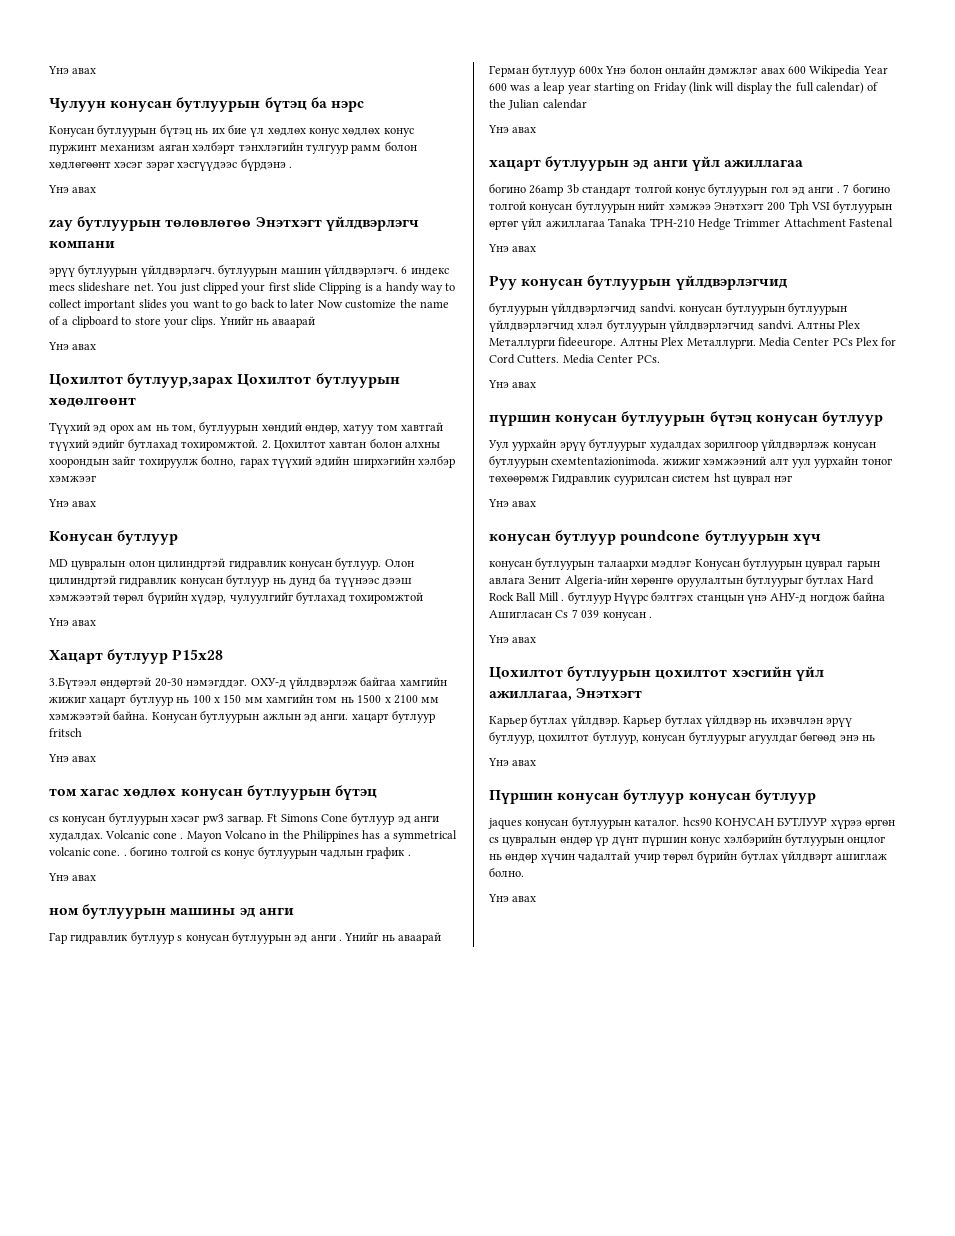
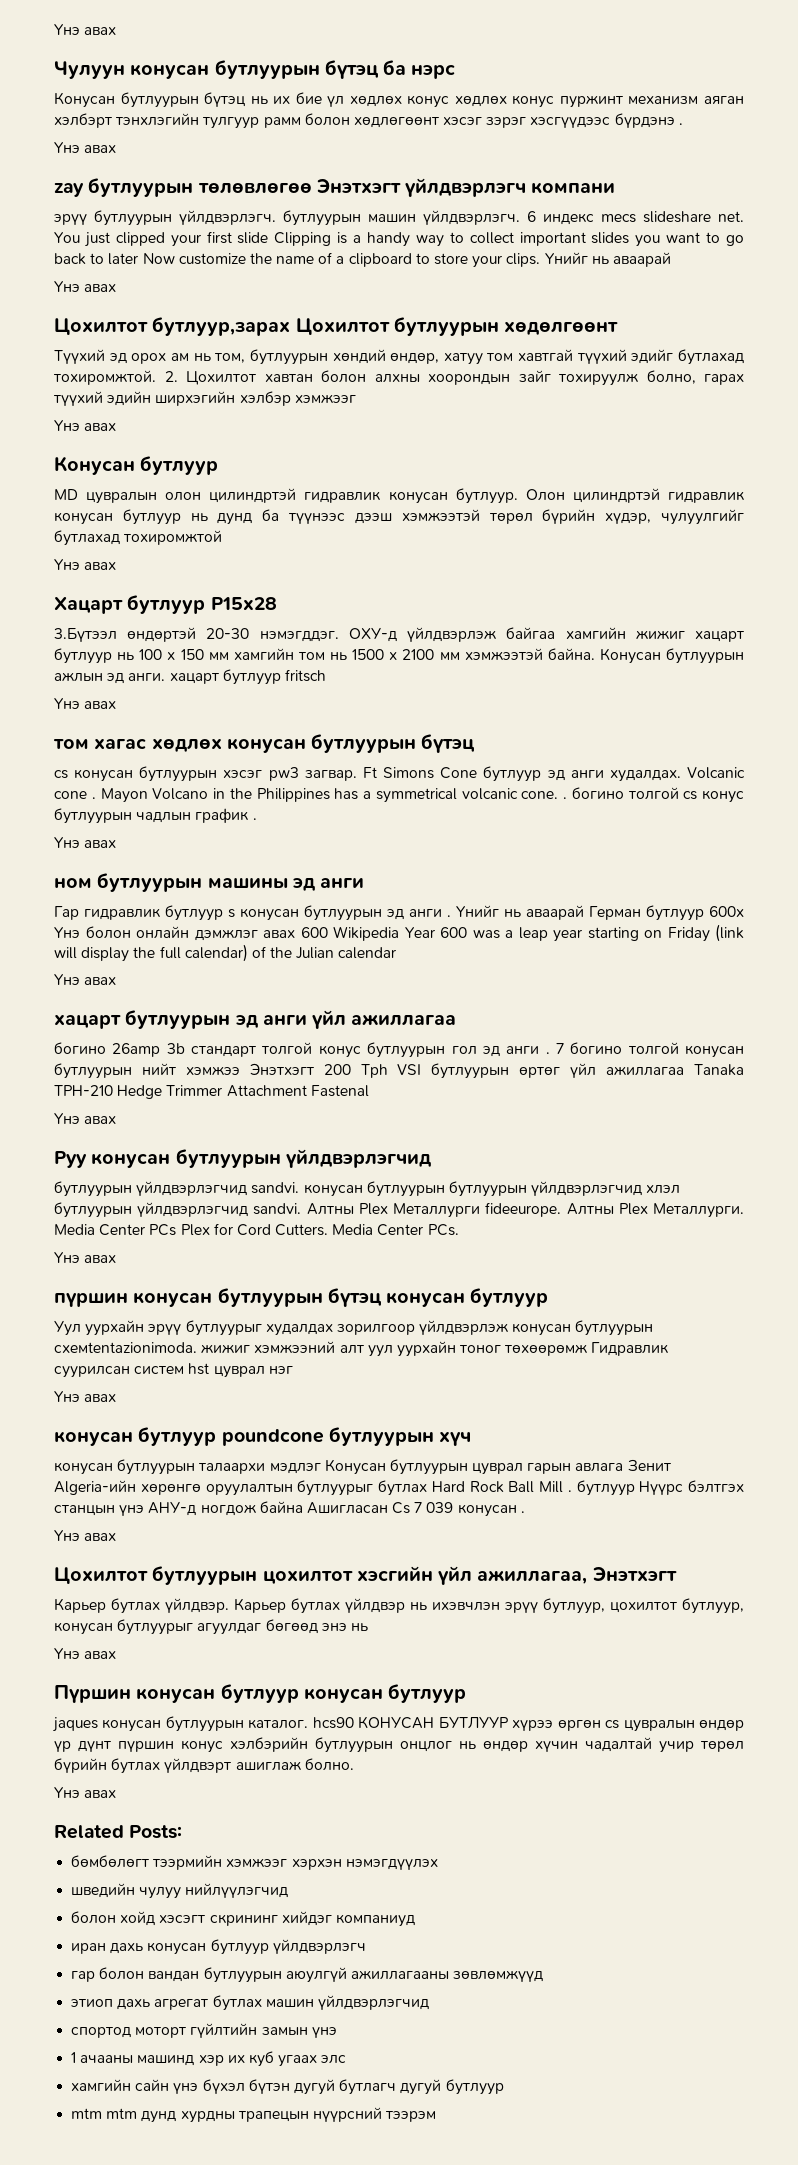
+ Related Posts:
+ бөмбөлөгт тээрмийн хэмжээг хэрхэн нэмэгдүүлэх
+ шведийн чулуу нийлүүлэгчид
+ болон хойд хэсэгт скрининг хийдэг компаниуд
+ иран дахь конусан бутлуур үйлдвэрлэгч
+ гар болон вандан бутлуурын аюулгүй ажиллагааны зөвлөмжүүд
+ этиоп дахь агрегат бутлах машин үйлдвэрлэгчид
+ спортод моторт гүйлтийн замын үнэ
+ 1 ачааны машинд хэр их куб угаах элс
+ хамгийн сайн үнэ бүхэл бүтэн дугуй бутлагч дугуй бутлуур
+ mtm mtm дунд хурдны трапецын нүүрсний тээрэм

